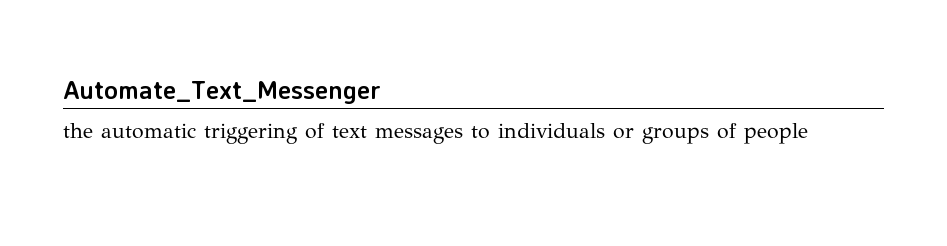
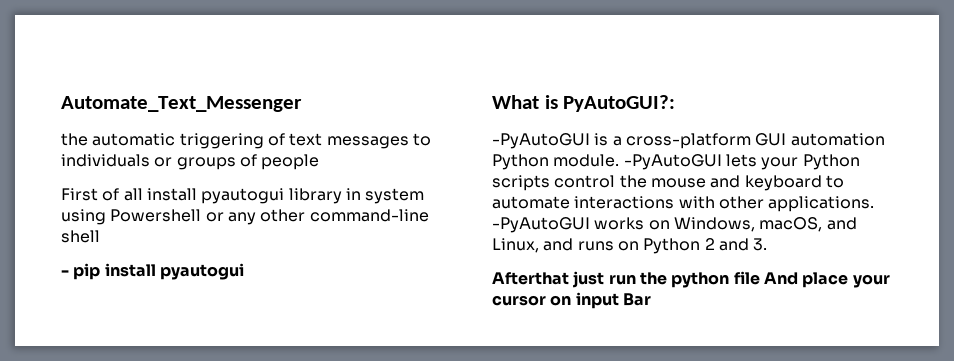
+ First of all install pyautogui library in system using Powershell or any other command-line shell
+ - pip install pyautogui
+ What is PyAutoGUI?:
+ -PyAutoGUI is a cross-platform GUI automation Python module. -PyAutoGUI lets your Python scripts control the mouse and keyboard to automate interactions with other applications. -PyAutoGUI works on Windows, macOS, and Linux, and runs on Python 2 and 3.
+ Afterthat just run the python file And place your cursor on input Bar

